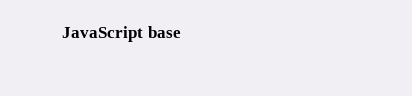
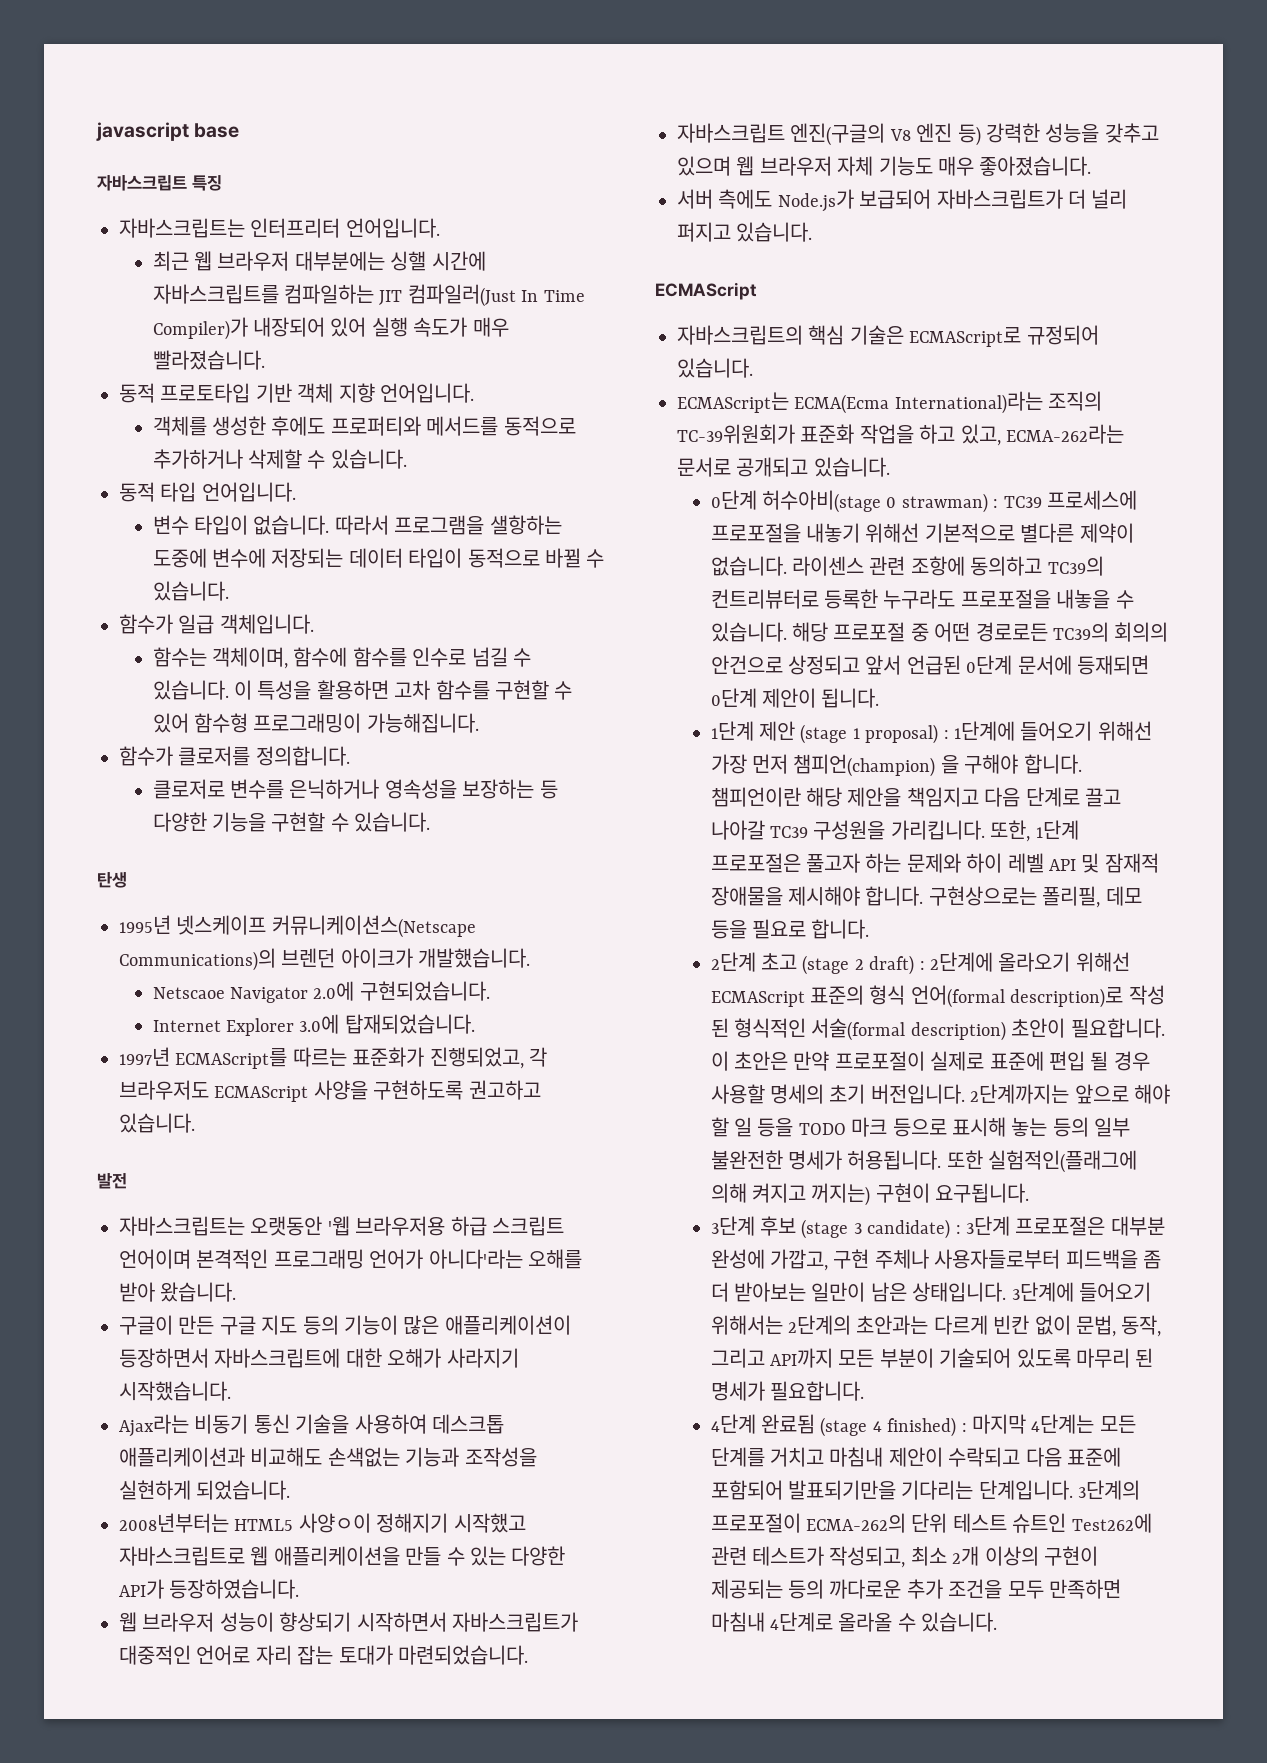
- JavaScript base
+ javascript base
+ 자바스크립트 특징
+ 자바스크립트는 인터프리터 언어입니다.
+ 최근 웹 브라우저 대부분에는 싱핼 시간에 자바스크립트를 컴파일하는 JIT 컴파일러(Just In Time Compiler)가 내장되어 있어 실행 속도가 매우 빨라졌습니다.
+ 동적 프로토타입 기반 객체 지향 언어입니다.
+ 객체를 생성한 후에도 프로퍼티와 메서드를 동적으로 추가하거나 삭제할 수 있습니다.
+ 동적 타입 언어입니다.
+ 변수 타입이 없습니다. 따라서 프로그램을 샐항하는 도중에 변수에 저장되는 데이터 타입이 동적으로 바뀔 수 있습니다.
+ 함수가 일급 객체입니다.
+ 함수는 객체이며, 함수에 함수를 인수로 넘길 수 있습니다. 이 특성을 활용하면 고차 함수를 구현할 수 있어 함수형 프로그래밍이 가능해집니다.
+ 함수가 클로저를 정의합니다.
+ 클로저로 변수를 은닉하거나 영속성을 보장하는 등 다양한 기능을 구현할 수 있습니다.
+ 탄생
+ 1995년 넷스케이프 커뮤니케이션스(Netscape Communications)의 브렌던 아이크가 개발했습니다.
+ Netscaoe Navigator 2.0에 구현되었습니다.
+ Internet Explorer 3.0에 탑재되었습니다.
+ 1997년 ECMAScript를 따르는 표준화가 진행되었고, 각 브라우저도 ECMAScript 사양을 구현하도록 권고하고 있습니다.
+ 발전
+ 자바스크립트는 오랫동안 '웹 브라우저용 하급 스크립트 언어이며 본격적인 프로그래밍 언어가 아니다'라는 오해를 받아 왔습니다.
+ 구글이 만든 구글 지도 등의 기능이 많은 애플리케이션이 등장하면서 자바스크립트에 대한 오해가 사라지기 시작했습니다.
+ Ajax라는 비동기 통신 기술을 사용하여 데스크톱 애플리케이션과 비교해도 손색없는 기능과 조작성을 실현하게 되었습니다.
+ 2008년부터는 HTML5 사양ㅇ이 정해지기 시작했고 자바스크립트로 웹 애플리케이션을 만들 수 있는 다양한 API가 등장하였습니다.
+ 웹 브라우저 성능이 향상되기 시작하면서 자바스크립트가 대중적인 언어로 자리 잡는 토대가 마련되었습니다.
+ 자바스크립트 엔진(구글의 V8 엔진 등) 강력한 성능을 갖추고 있으며 웹 브라우저 자체 기능도 매우 좋아졌습니다.
+ 서버 측에도 Node.js가 보급되어 자바스크립트가 더 널리 퍼지고 있습니다.
+ ECMAScript
+ 자바스크립트의 핵심 기술은 ECMAScript로 규정되어 있습니다.
+ ECMAScript는 ECMA(Ecma International)라는 조직의 TC-39위원회가 표준화 작업을 하고 있고, ECMA-262라는 문서로 공개되고 있습니다.
+ 0단계 허수아비(stage 0 strawman) : TC39 프로세스에 프로포절을 내놓기 위해선 기본적으로 별다른 제약이 없습니다. 라이센스 관련 조항에 동의하고 TC39의 컨트리뷰터로 등록한 누구라도 프로포절을 내놓을 수 있습니다. 해당 프로포절 중 어떤 경로로든 TC39의 회의의 안건으로 상정되고 앞서 언급된 0단계 문서에 등재되면 0단계 제안이 됩니다.
+ 1단계 제안 (stage 1 proposal) : 1단계에 들어오기 위해선 가장 먼저 챔피언(champion) 을 구해야 합니다. 챔피언이란 해당 제안을 책임지고 다음 단계로 끌고 나아갈 TC39 구성원을 가리킵니다. 또한, 1단계 프로포절은 풀고자 하는 문제와 하이 레벨 API 및 잠재적 장애물을 제시해야 합니다. 구현상으로는 폴리필, 데모 등을 필요로 합니다.
+ 2단계 초고 (stage 2 draft) : 2단계에 올라오기 위해선 ECMAScript 표준의 형식 언어(formal description)로 작성 된 형식적인 서술(formal description) 초안이 필요합니다. 이 초안은 만약 프로포절이 실제로 표준에 편입 될 경우 사용할 명세의 초기 버전입니다. 2단계까지는 앞으로 해야 할 일 등을 TODO 마크 등으로 표시해 놓는 등의 일부 불완전한 명세가 허용됩니다. 또한 실험적인(플래그에 의해 켜지고 꺼지는) 구현이 요구됩니다.
+ 3단계 후보 (stage 3 candidate) : 3단계 프로포절은 대부분 완성에 가깝고, 구현 주체나 사용자들로부터 피드백을 좀 더 받아보는 일만이 남은 상태입니다. 3단계에 들어오기 위해서는 2단계의 초안과는 다르게 빈칸 없이 문법, 동작, 그리고 API까지 모든 부분이 기술되어 있도록 마무리 된 명세가 필요합니다.
+ 4단계 완료됨 (stage 4 finished) : 마지막 4단계는 모든 단계를 거치고 마침내 제안이 수락되고 다음 표준에 포함되어 발표되기만을 기다리는 단계입니다. 3단계의 프로포절이 ECMA-262의 단위 테스트 슈트인 Test262에 관련 테스트가 작성되고, 최소 2개 이상의 구현이 제공되는 등의 까다로운 추가 조건을 모두 만족하면 마침내 4단계로 올라올 수 있습니다.

